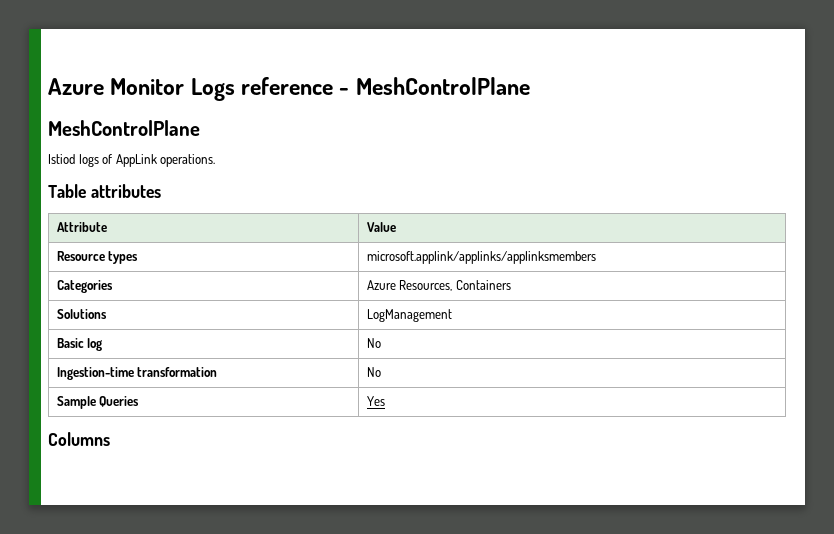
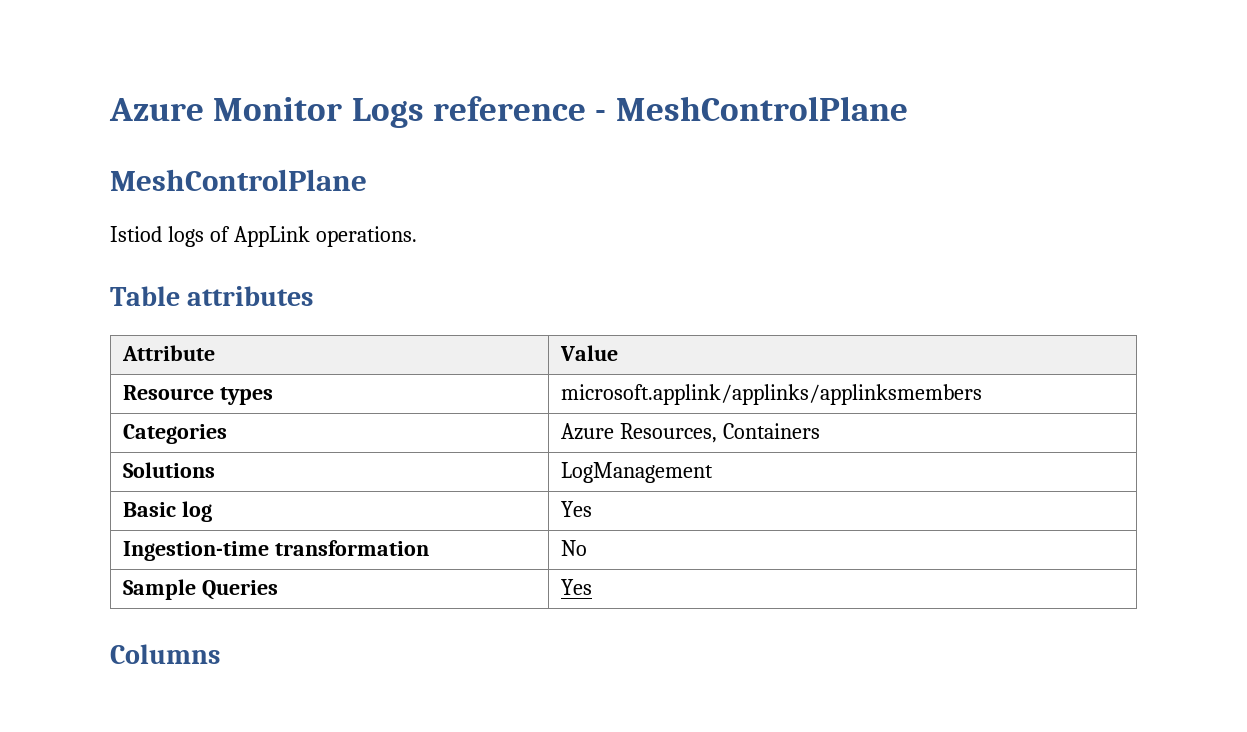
- Basic log | No
+ Basic log | Yes

